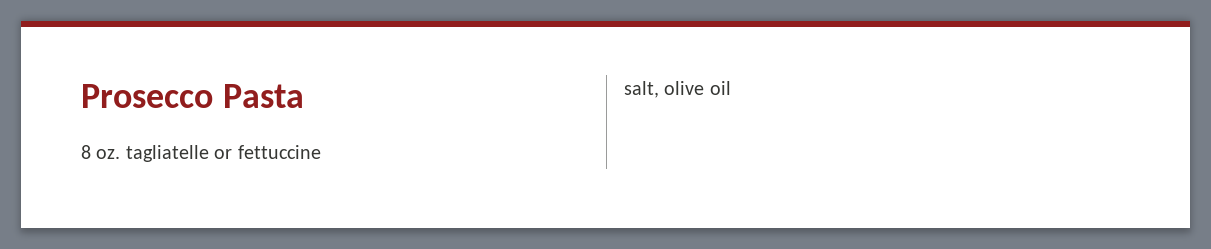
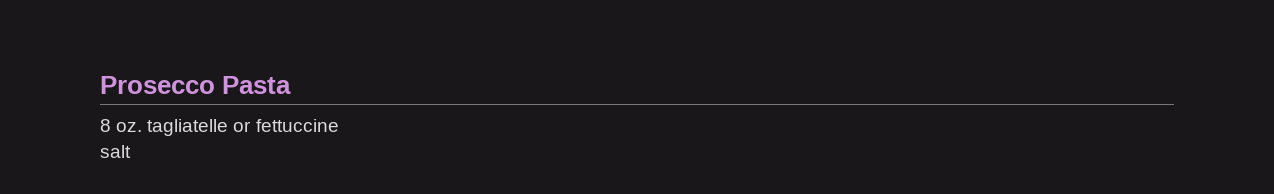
- salt, olive oil
+ salt

